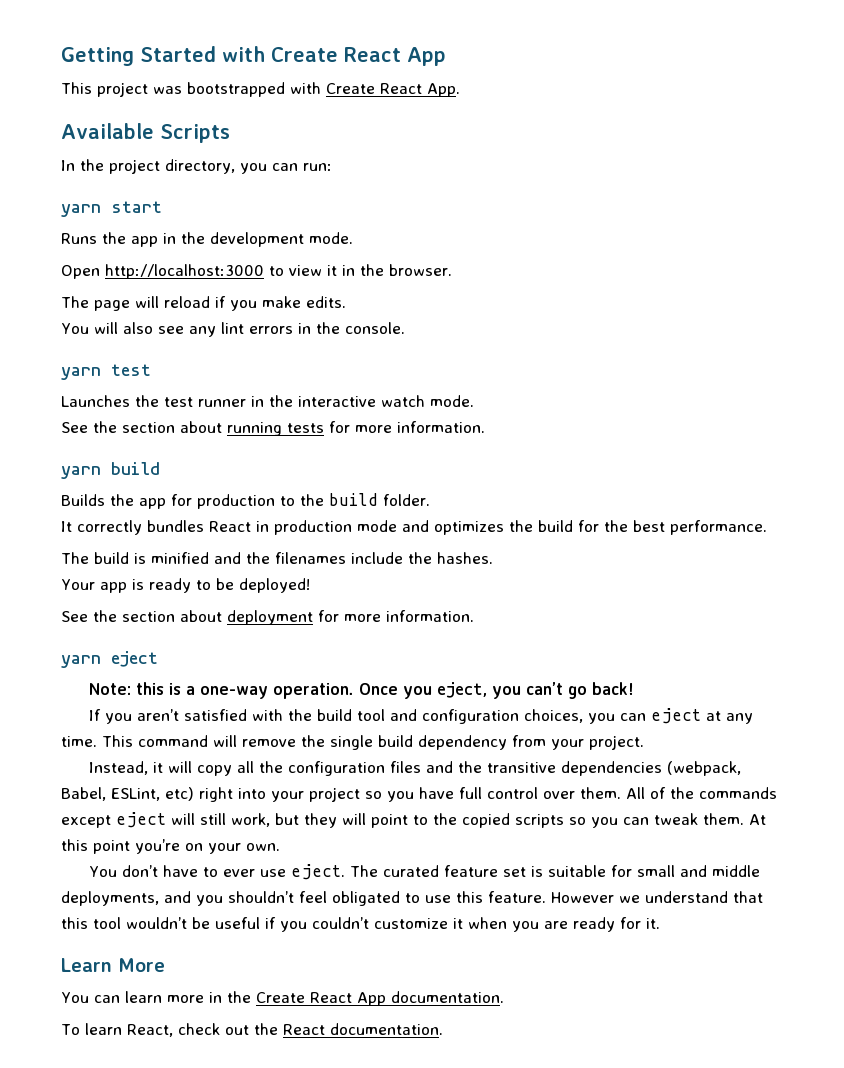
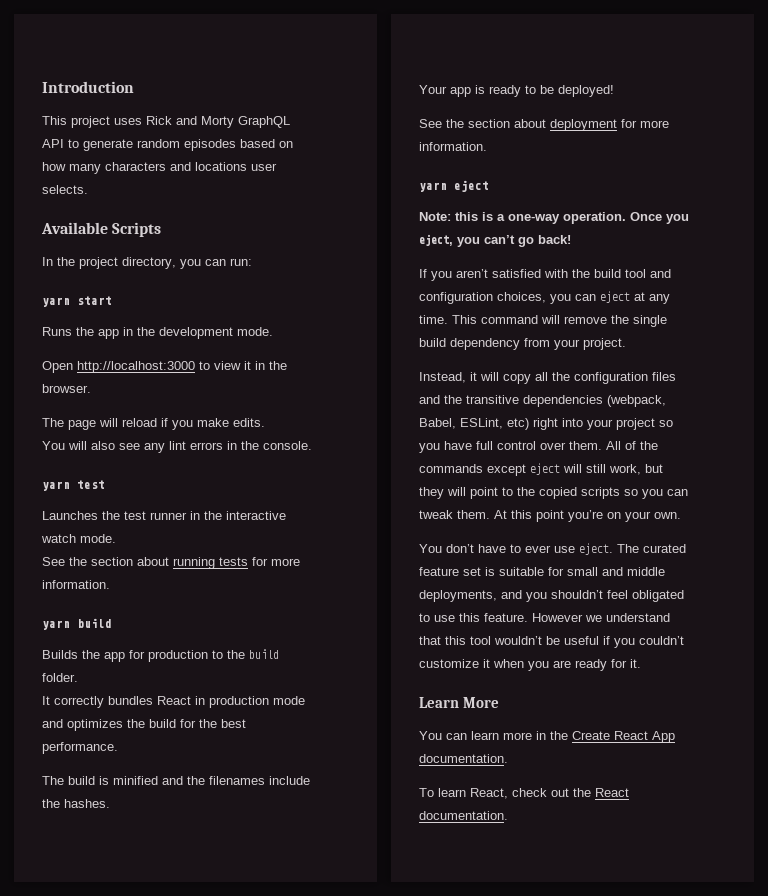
- Getting Started with Create React App
- This project was bootstrapped with Create React App.
+ Introduction
+ This project uses Rick and Morty GraphQL API to generate random episodes based on how many characters and locations user selects.

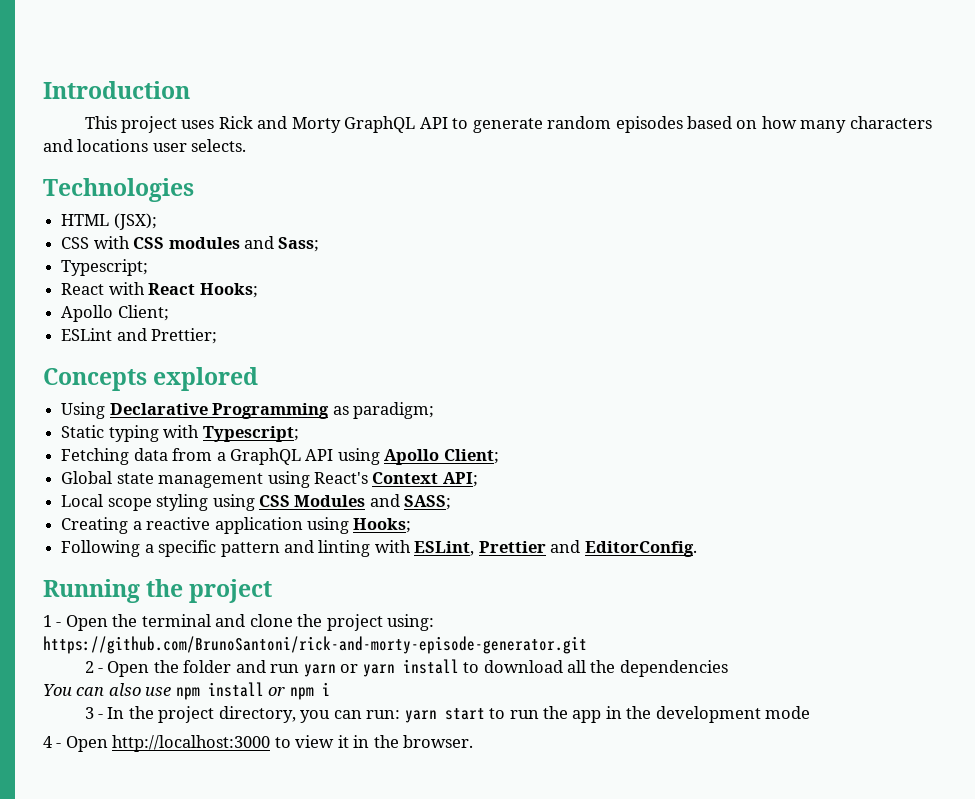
- Available Scripts
- In the project directory, you can run:
- yarn start
- Runs the app in the development mode.
- Open http://localhost:3000 to view it in the browser.
+ Technologies
+ HTML (JSX);
+ CSS with CSS modules and Sass;
+ Typescript;
+ React with React Hooks;
+ Apollo Client;
+ ESLint and Prettier;
+ Concepts explored
+ Using Declarative Programming as paradigm;
+ Static typing with Typescript;
+ Fetching data from a GraphQL API using Apollo Client;
+ Global state management using React's Context API;
+ Local scope styling using CSS Modules and SASS;
+ Creating a reactive application using Hooks;
+ Following a specific pattern and linting with ESLint, Prettier and EditorConfig.
+ Running the project
+ 1 - Open the terminal and clone the project using: https://github.com/BrunoSantoni/rick-and-morty-episode-generator.git
+ 2 - Open the folder and run yarn or yarn install to download all the dependencies
+ You can also use npm install or npm i
+ 3 - In the project directory, you can run: yarn start to run the app in the development mode
+ 4 - Open http://localhost:3000 to view it in the browser.
- The page will reload if you make edits.
- You will also see any lint errors in the console.
- yarn test
- Launches the test runner in the interactive watch mode.
- See the section about running tests for more information.
- yarn build
- Builds the app for production to the build folder.
- It correctly bundles React in production mode and optimizes the build for the best performance.
- The build is minified and the filenames include the hashes.
- Your app is ready to be deployed!
- See the section about deployment for more information.
- yarn eject
- Note: this is a one-way operation. Once you eject, you can’t go back!
- If you aren’t satisfied with the build tool and configuration choices, you can eject at any time. This command will remove the single build dependency from your project.
- Instead, it will copy all the configuration files and the transitive dependencies (webpack, Babel, ESLint, etc) right into your project so you have full control over them. All of the commands except eject will still work, but they will point to the copied scripts so you can tweak them. At this point you’re on your own.
- You don’t have to ever use eject. The curated feature set is suitable for small and middle deployments, and you shouldn’t feel obligated to use this feature. However we understand that this tool wouldn’t be useful if you couldn’t customize it when you are ready for it.
- Learn More
- You can learn more in the Create React App documentation.
- To learn React, check out the React documentation.

